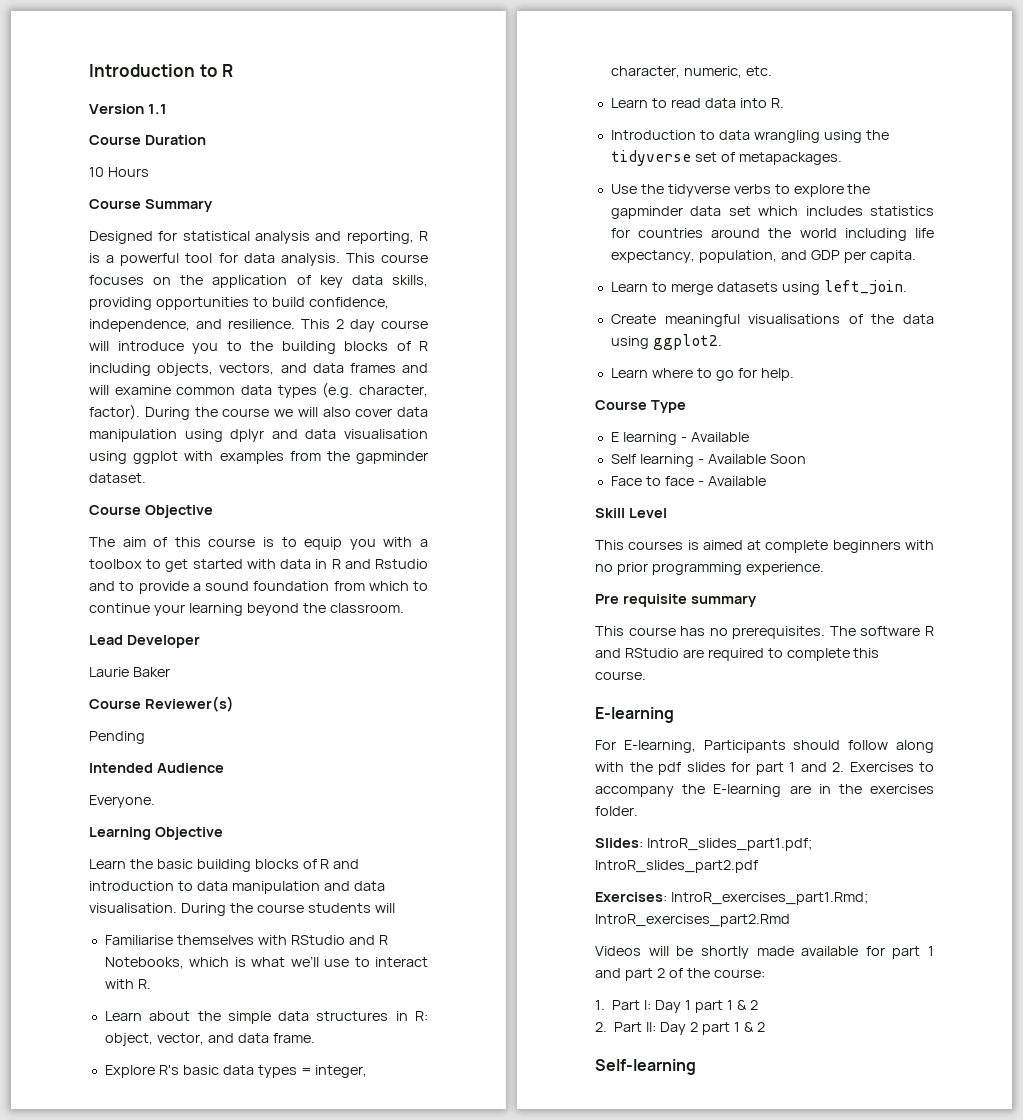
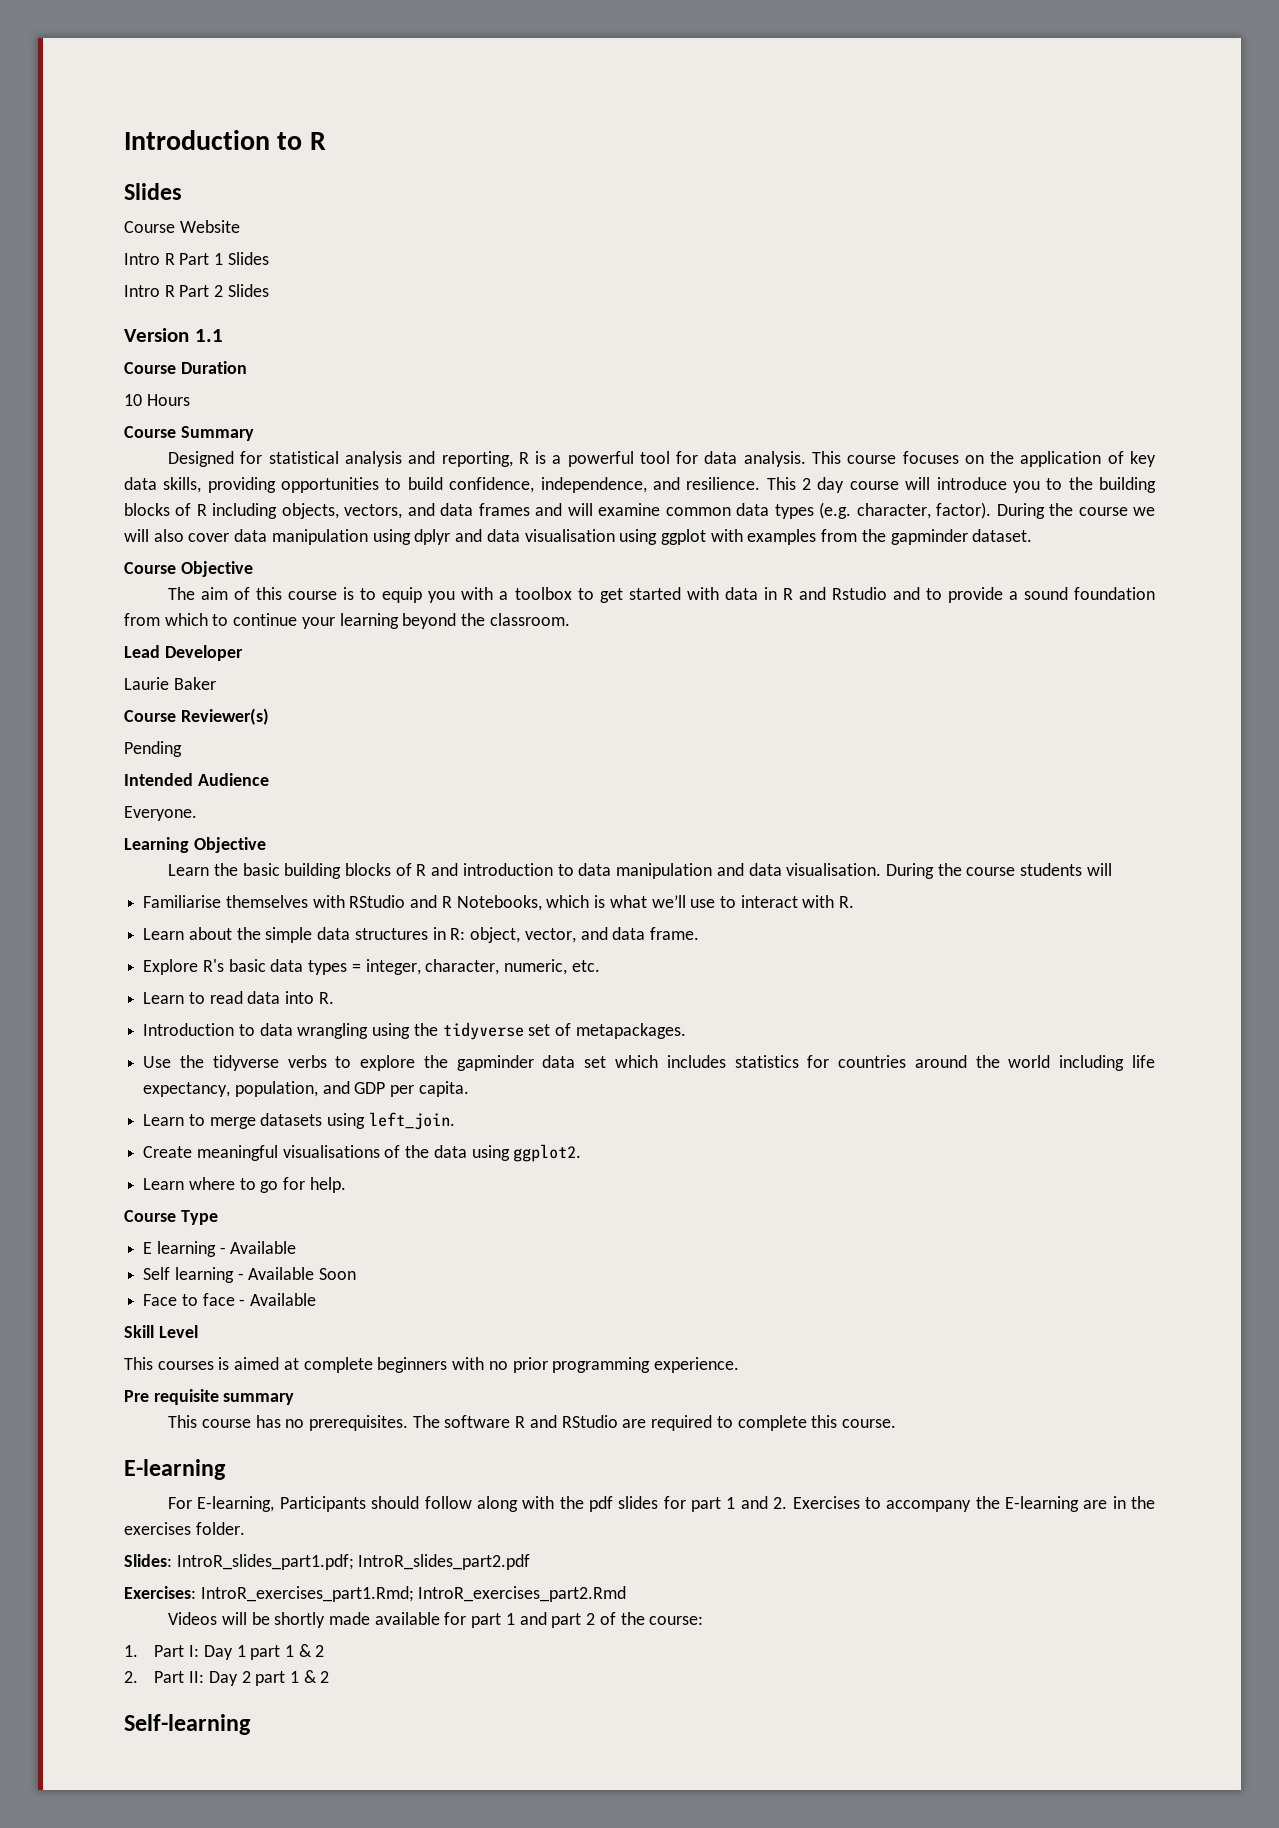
  Introduction to R
+ Slides
+ Course Website
+ Intro R Part 1 Slides
+ Intro R Part 2 Slides

